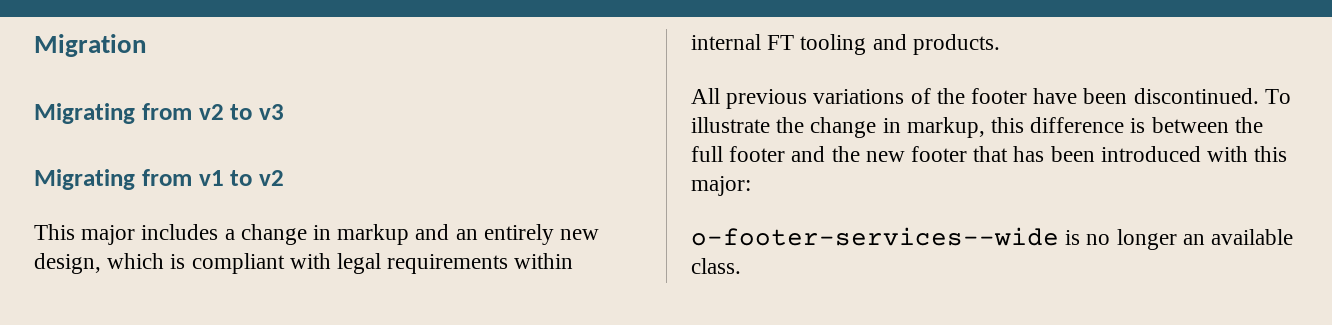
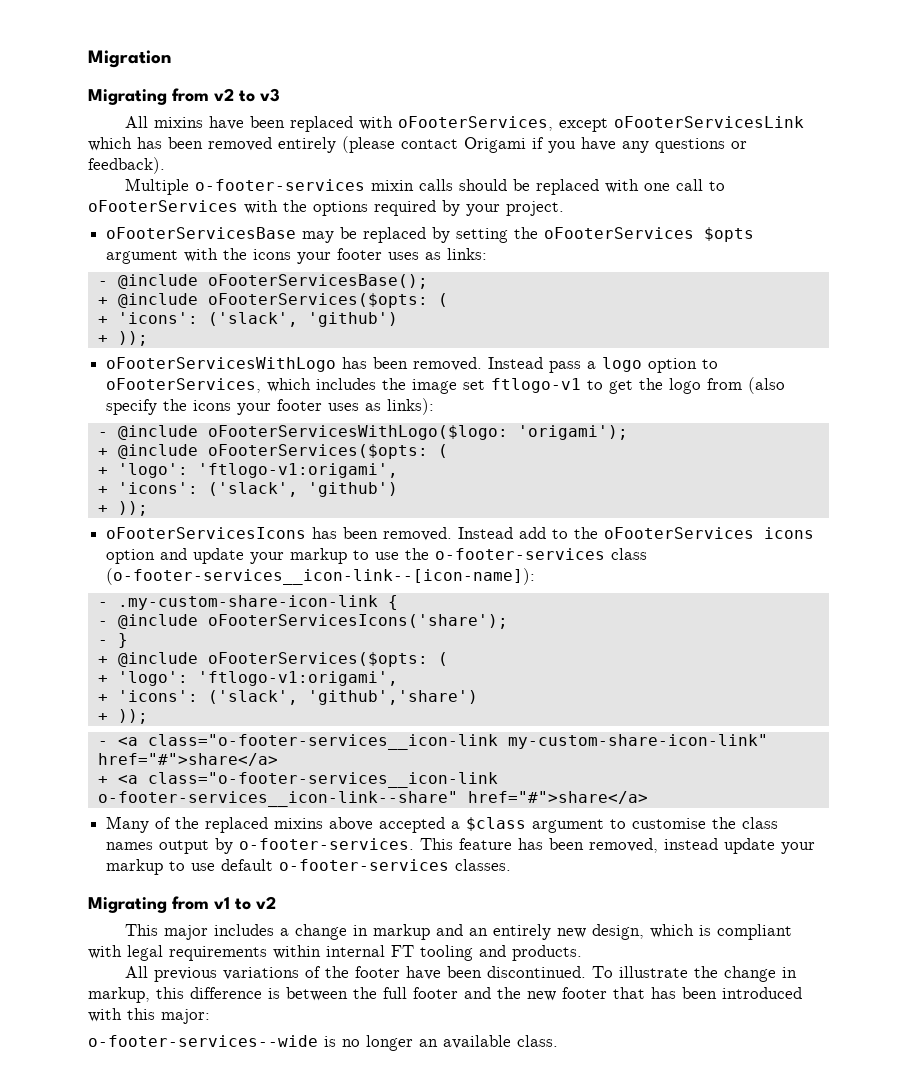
+ All mixins have been replaced with oFooterServices, except oFooterServicesLink which has been removed entirely (please contact Origami if you have any questions or feedback).
+ Multiple o-footer-services mixin calls should be replaced with one call to oFooterServices with the options required by your project.
+ oFooterServicesBase may be replaced by setting the oFooterServices $opts argument with the icons your footer uses as links:
+ - @include oFooterServicesBase();
+ + @include oFooterServices($opts: (
+ + 'icons': ('slack', 'github')
+ + ));
+ oFooterServicesWithLogo has been removed. Instead pass a logo option to oFooterServices, which includes the image set ftlogo-v1 to get the logo from (also specify the icons your footer uses as links):
+ - @include oFooterServicesWithLogo($logo: 'origami');
+ + @include oFooterServices($opts: (
+ + 'logo': 'ftlogo-v1:origami',
+ + 'icons': ('slack', 'github')
+ + ));
+ oFooterServicesIcons has been removed. Instead add to the oFooterServices icons option and update your markup to use the o-footer-services class (o-footer-services__icon-link--[icon-name]):
+ - .my-custom-share-icon-link {
+ - @include oFooterServicesIcons('share');
+ - }
+ + @include oFooterServices($opts: (
+ + 'logo': 'ftlogo-v1:origami',
+ + 'icons': ('slack', 'github','share')
+ + ));
+ - <a class="o-footer-services__icon-link my-custom-share-icon-link" href="#">share</a>
+ + <a class="o-footer-services__icon-link o-footer-services__icon-link--share" href="#">share</a>
+ Many of the replaced mixins above accepted a $class argument to customise the class names output by o-footer-services. This feature has been removed, instead update your markup to use default o-footer-services classes.

